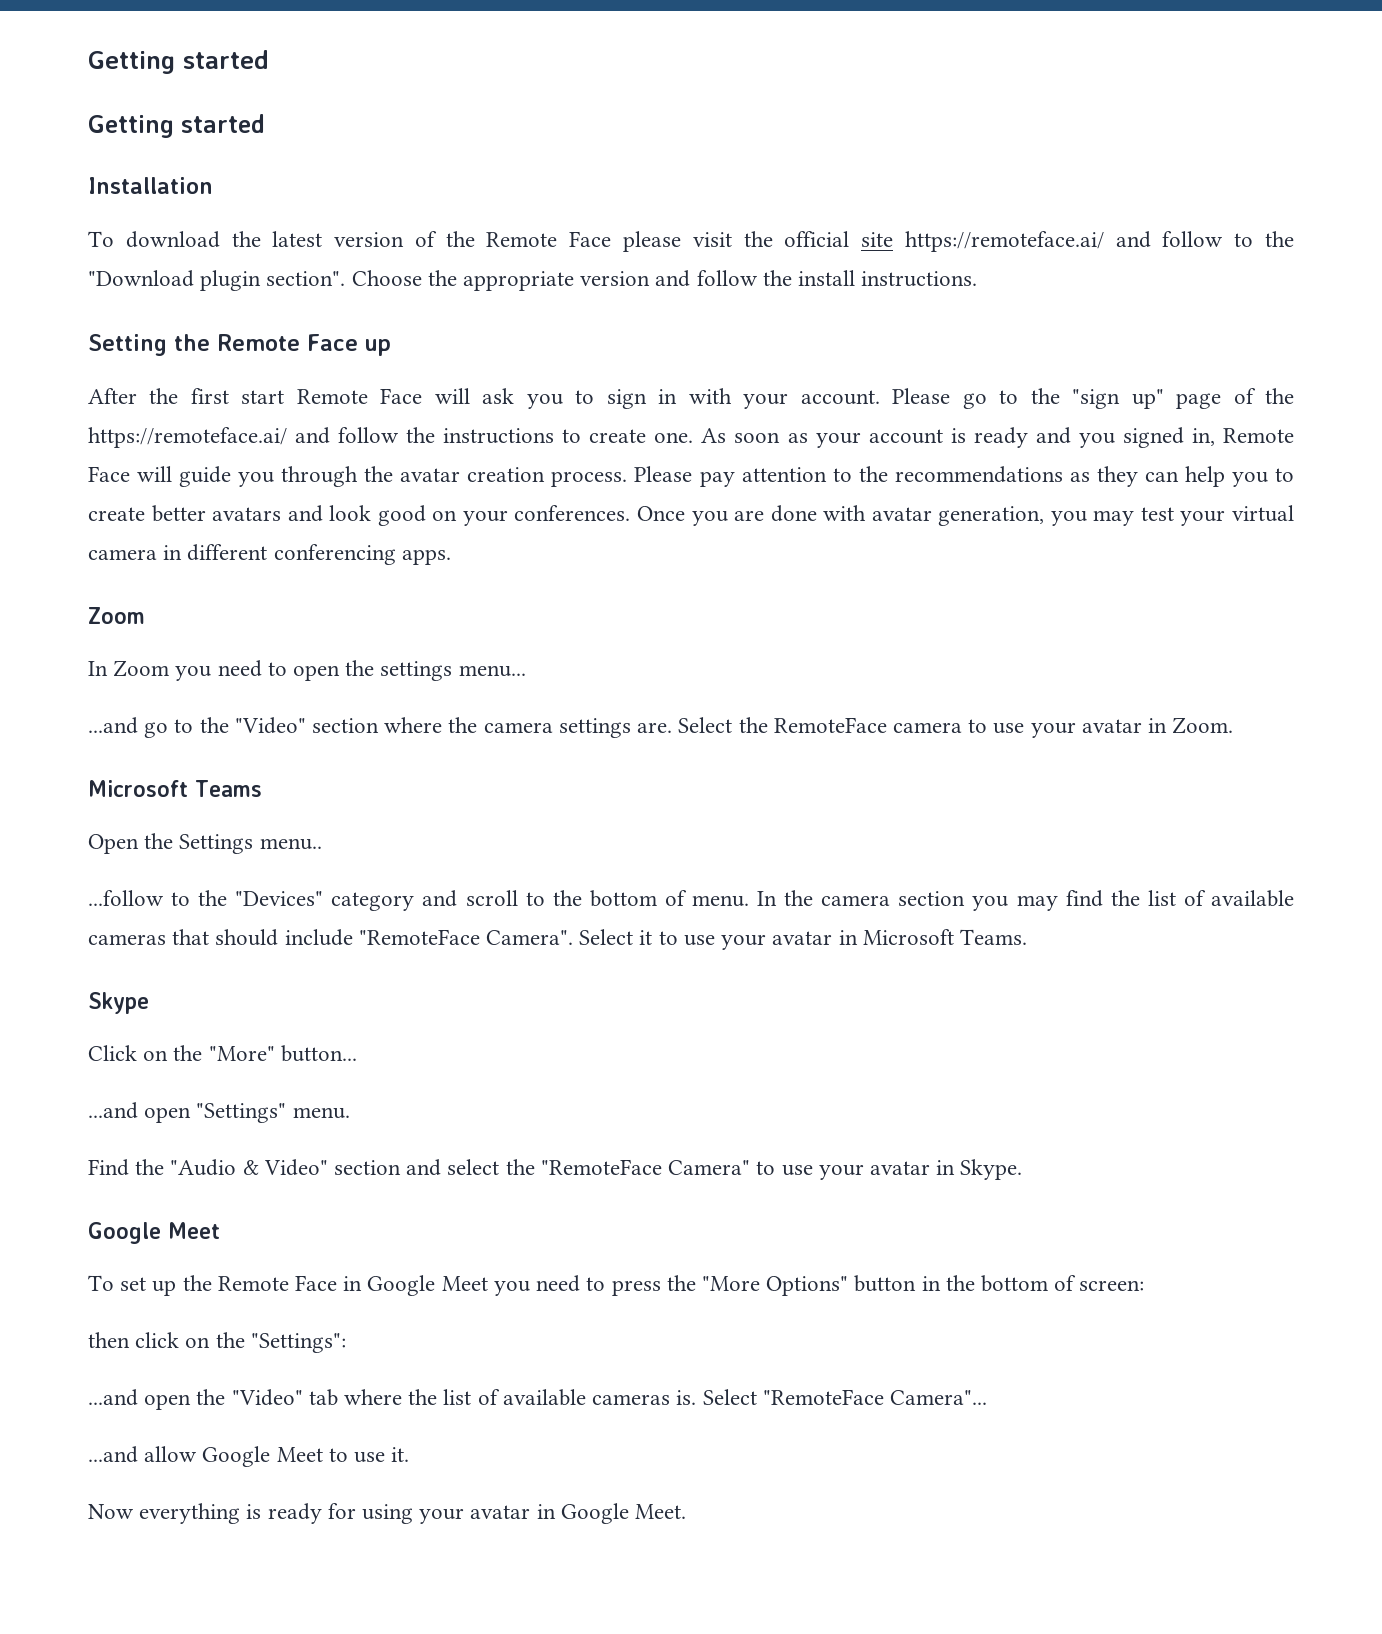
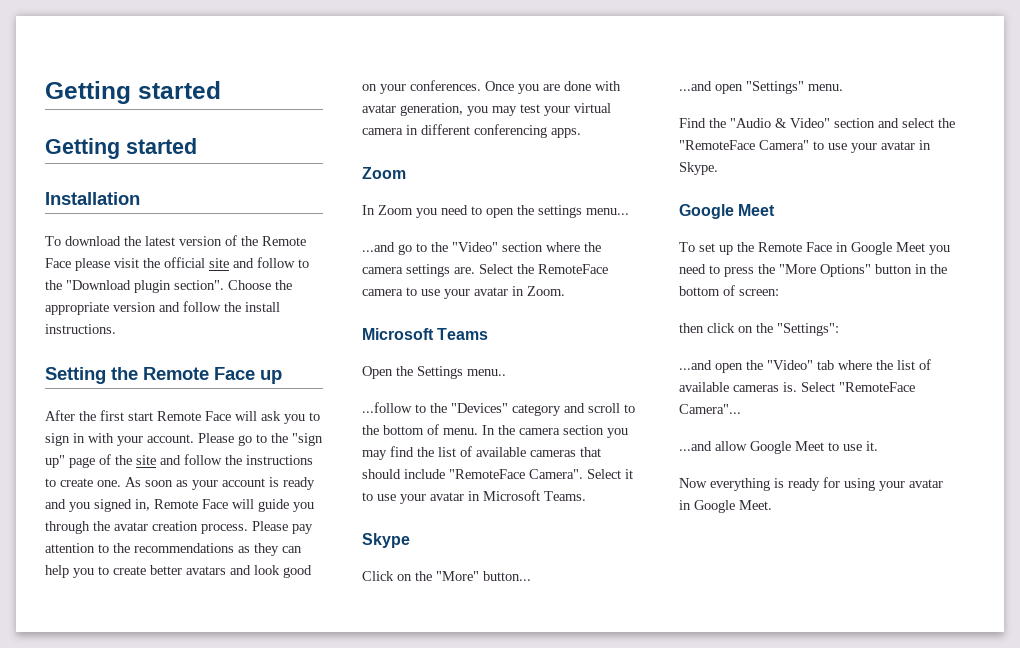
- To download the latest version of the Remote Face please visit the official site https://remoteface.ai/ and follow to the "Download plugin section".
+ To download the latest version of the Remote Face please visit the official site and follow to the "Download plugin section".
- Please go to the "sign up" page of the https://remoteface.ai/ and follow the instructions to create one.
+ Please go to the "sign up" page of the site and follow the instructions to create one.

